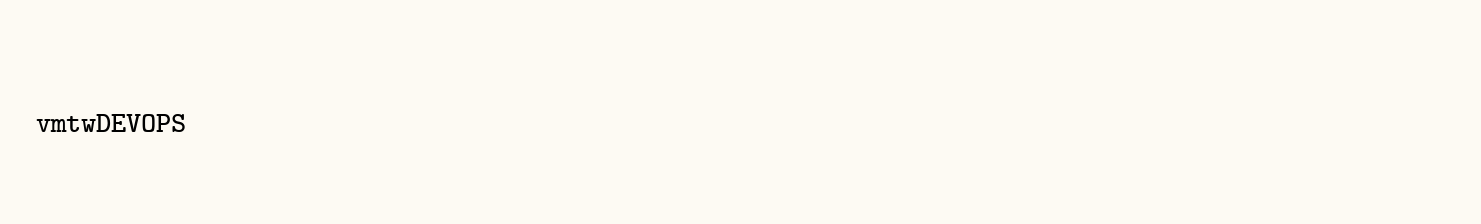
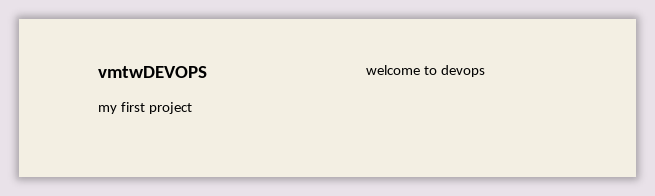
+ my first project
+ welcome to devops

